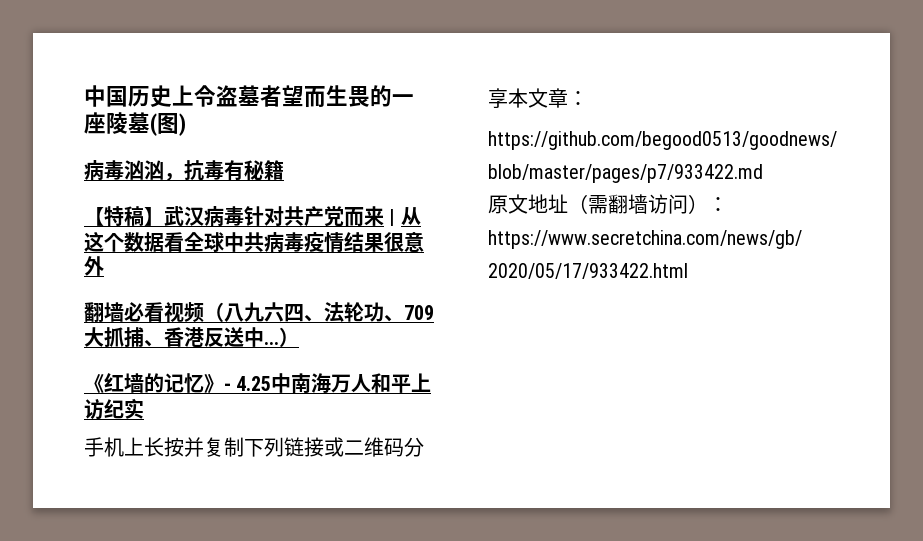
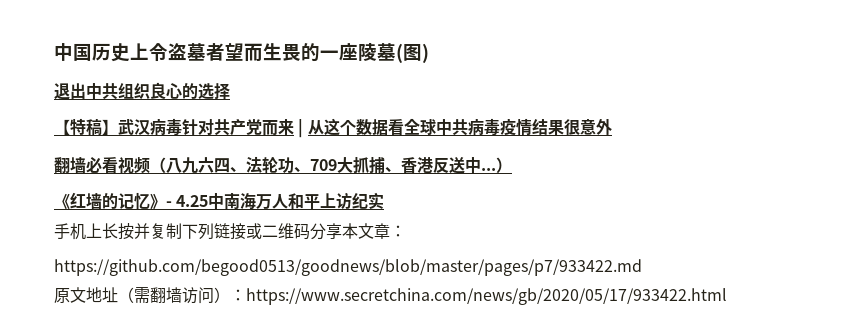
- 病毒汹汹，抗毒有秘籍
+ 退出中共组织良心的选择

